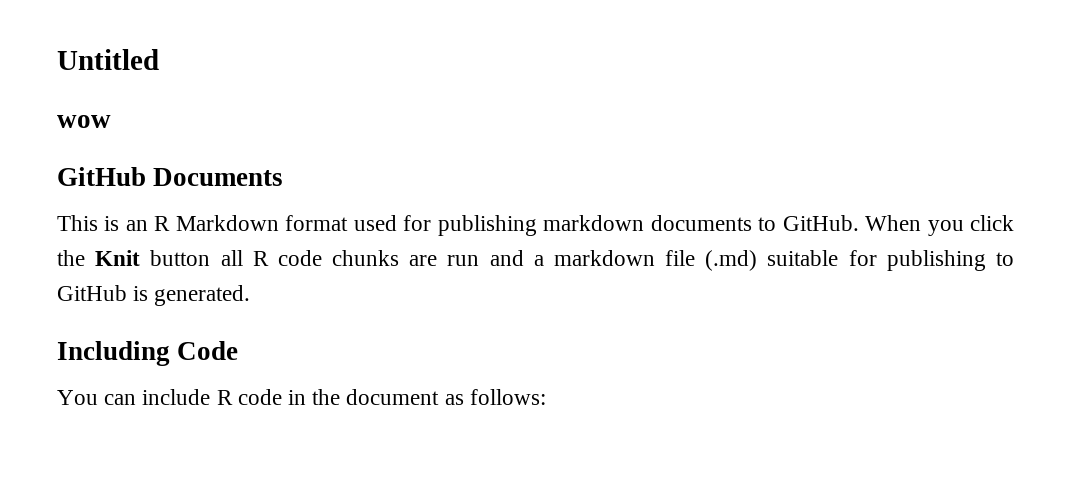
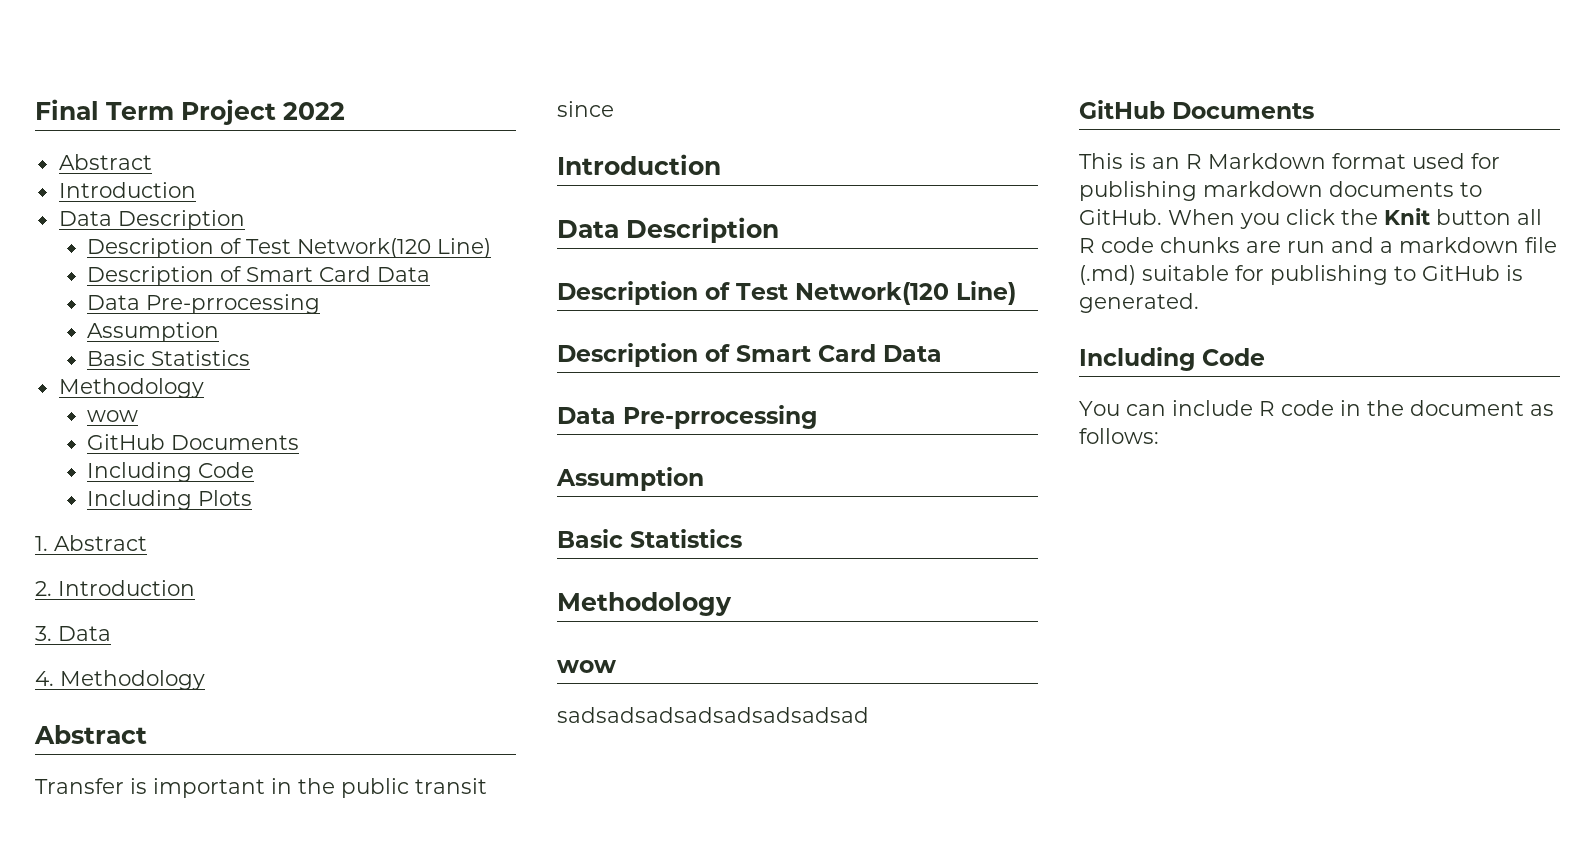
- Untitled
+ Final Term Project 2022
+ Abstract
+ Introduction
+ Data Description
+ Description of Test Network(120 Line)
+ Description of Smart Card Data
+ Data Pre-prrocessing
+ Assumption
+ Basic Statistics
+ Methodology
  wow
+ GitHub Documents
+ Including Code
+ Including Plots
+ 1. Abstract
+ 2. Introduction
+ 3. Data
+ 4. Methodology
+ Abstract
+ Transfer is important in the public transit since
+ Introduction
+ Data Description
+ Description of Test Network(120 Line)
+ Description of Smart Card Data
+ Data Pre-prrocessing
+ Assumption
+ Basic Statistics
+ Methodology
+ wow
+ sadsadsadsadsadsadsadsad

